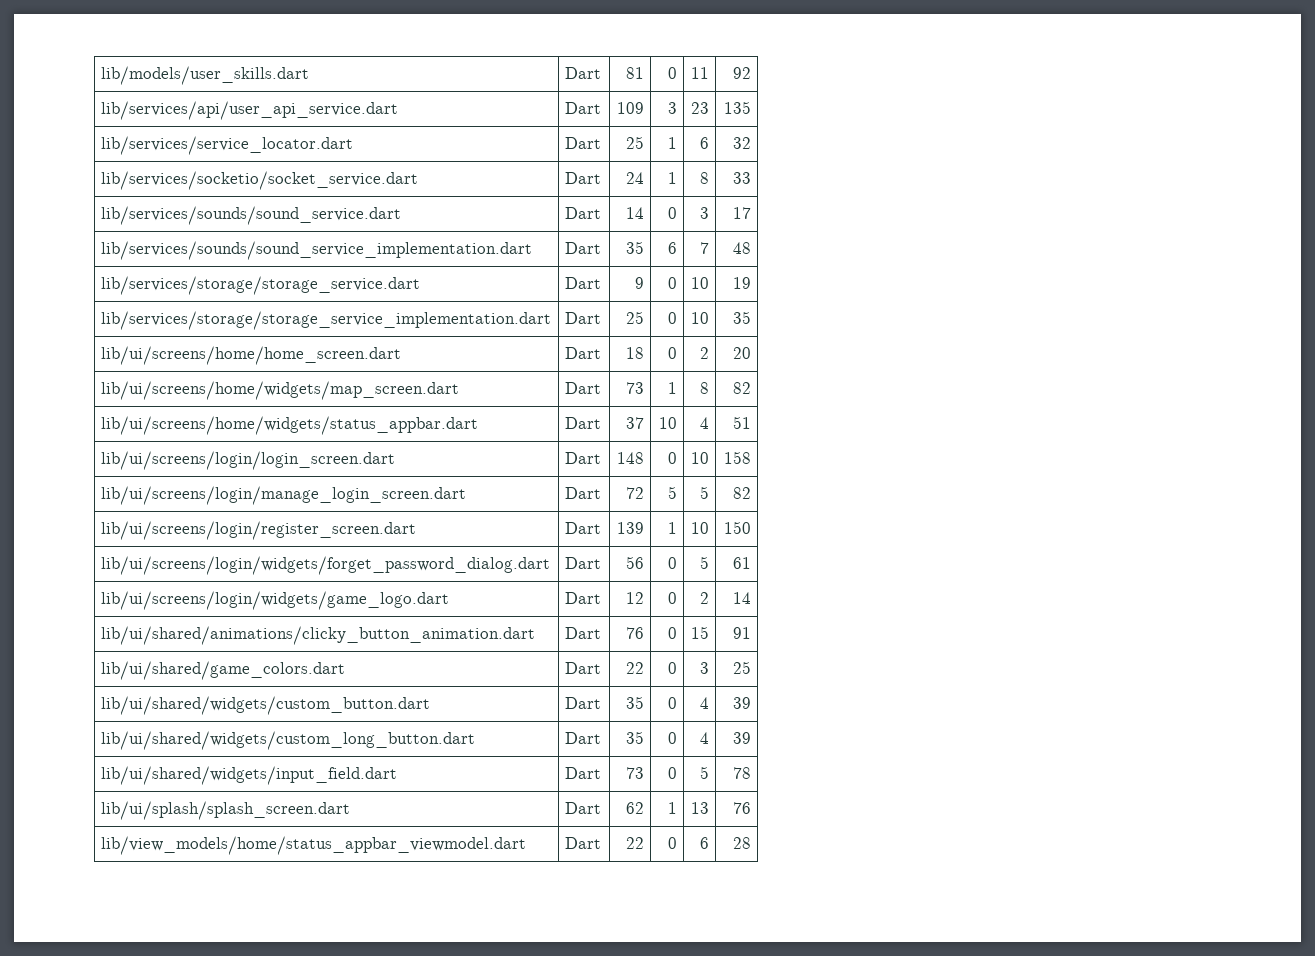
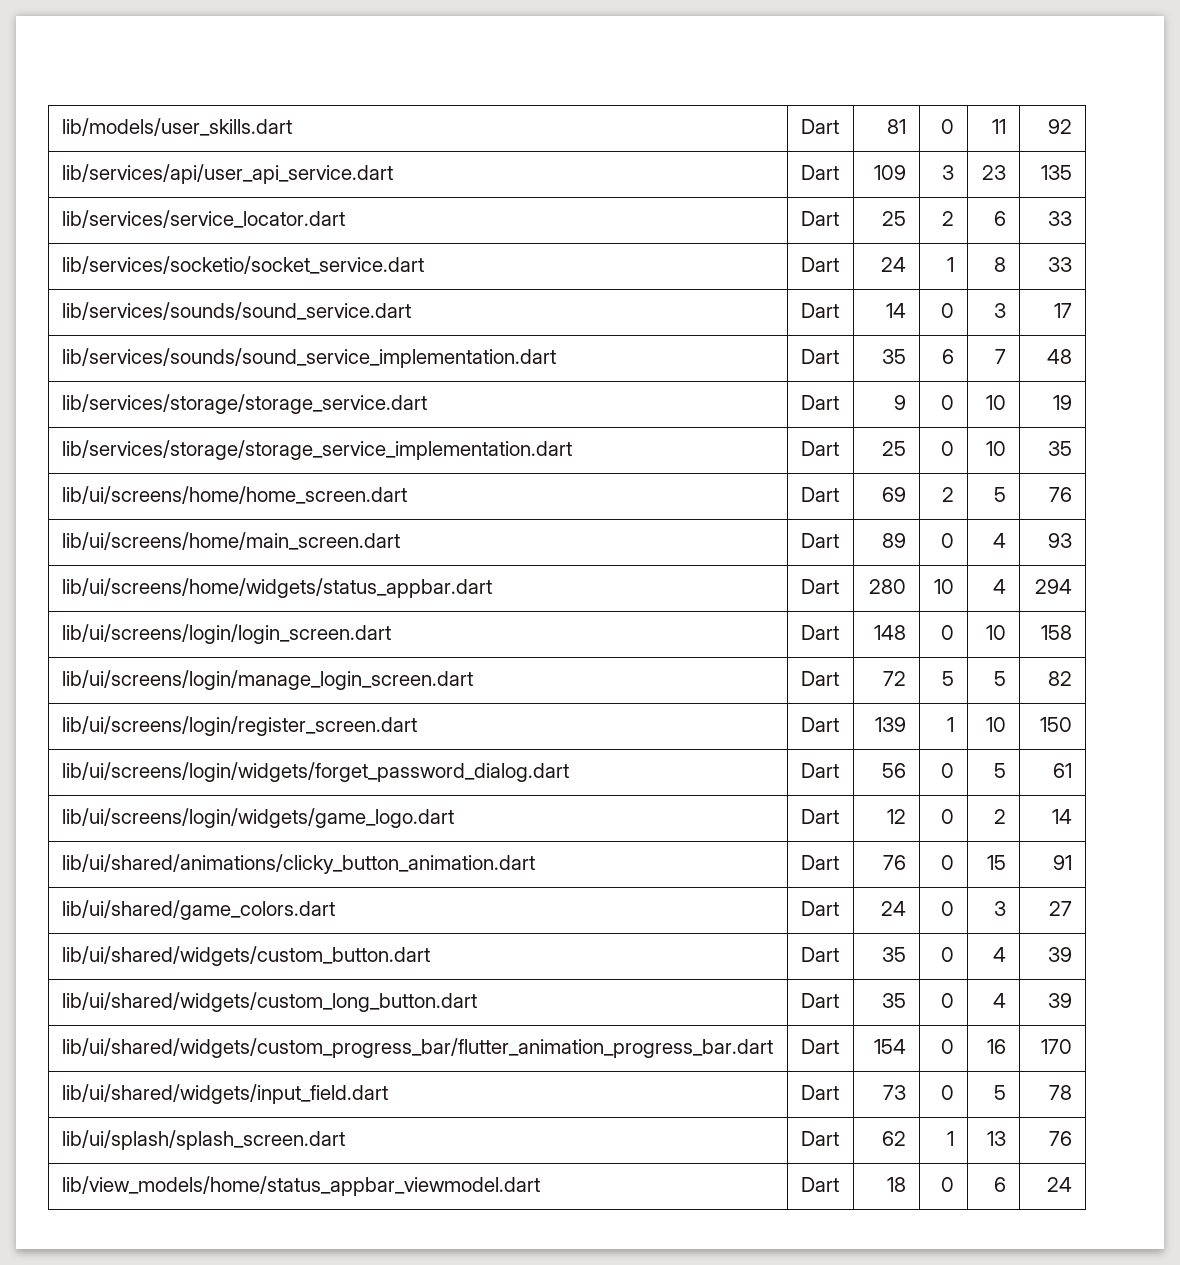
- lib/services/service_locator.dart | Dart | 25 | 1 | 6 | 32
+ lib/services/service_locator.dart | Dart | 25 | 2 | 6 | 33
- lib/ui/screens/home/home_screen.dart | Dart | 18 | 0 | 2 | 20
- lib/ui/screens/home/widgets/map_screen.dart | Dart | 73 | 1 | 8 | 82
+ lib/ui/screens/home/home_screen.dart | Dart | 69 | 2 | 5 | 76
+ lib/ui/screens/home/main_screen.dart | Dart | 89 | 0 | 4 | 93
- lib/ui/screens/home/widgets/status_appbar.dart | Dart | 37 | 10 | 4 | 51
+ lib/ui/screens/home/widgets/status_appbar.dart | Dart | 280 | 10 | 4 | 294
- lib/ui/shared/game_colors.dart | Dart | 22 | 0 | 3 | 25
+ lib/ui/shared/game_colors.dart | Dart | 24 | 0 | 3 | 27
+ lib/ui/shared/widgets/custom_progress_bar/flutter_animation_progress_bar.dart | Dart | 154 | 0 | 16 | 170
- lib/view_models/home/status_appbar_viewmodel.dart | Dart | 22 | 0 | 6 | 28
+ lib/view_models/home/status_appbar_viewmodel.dart | Dart | 18 | 0 | 6 | 24

